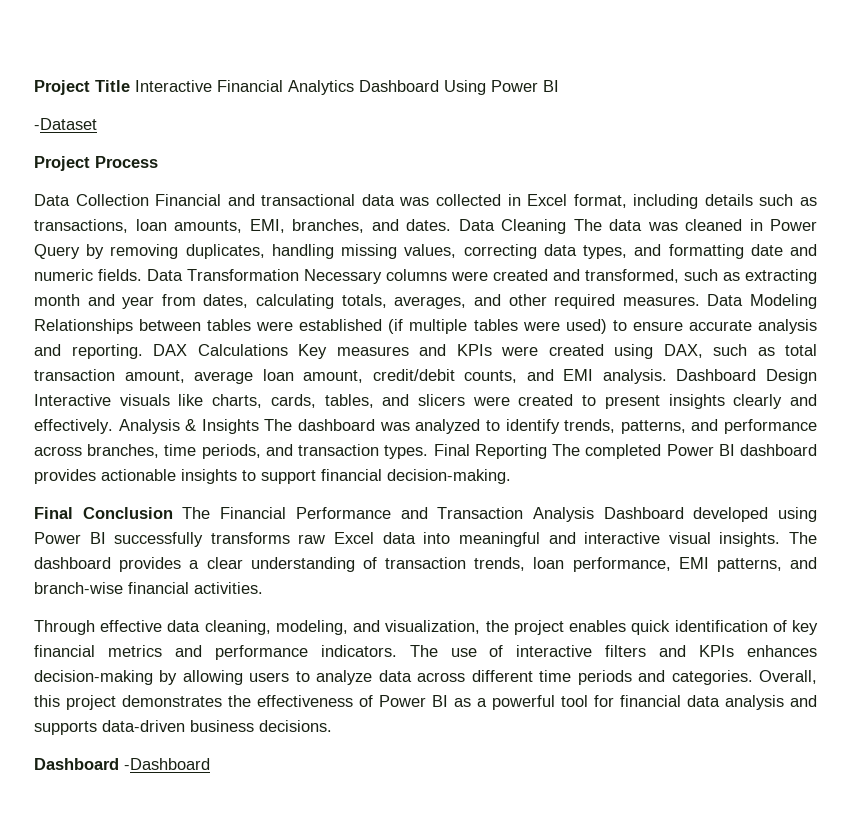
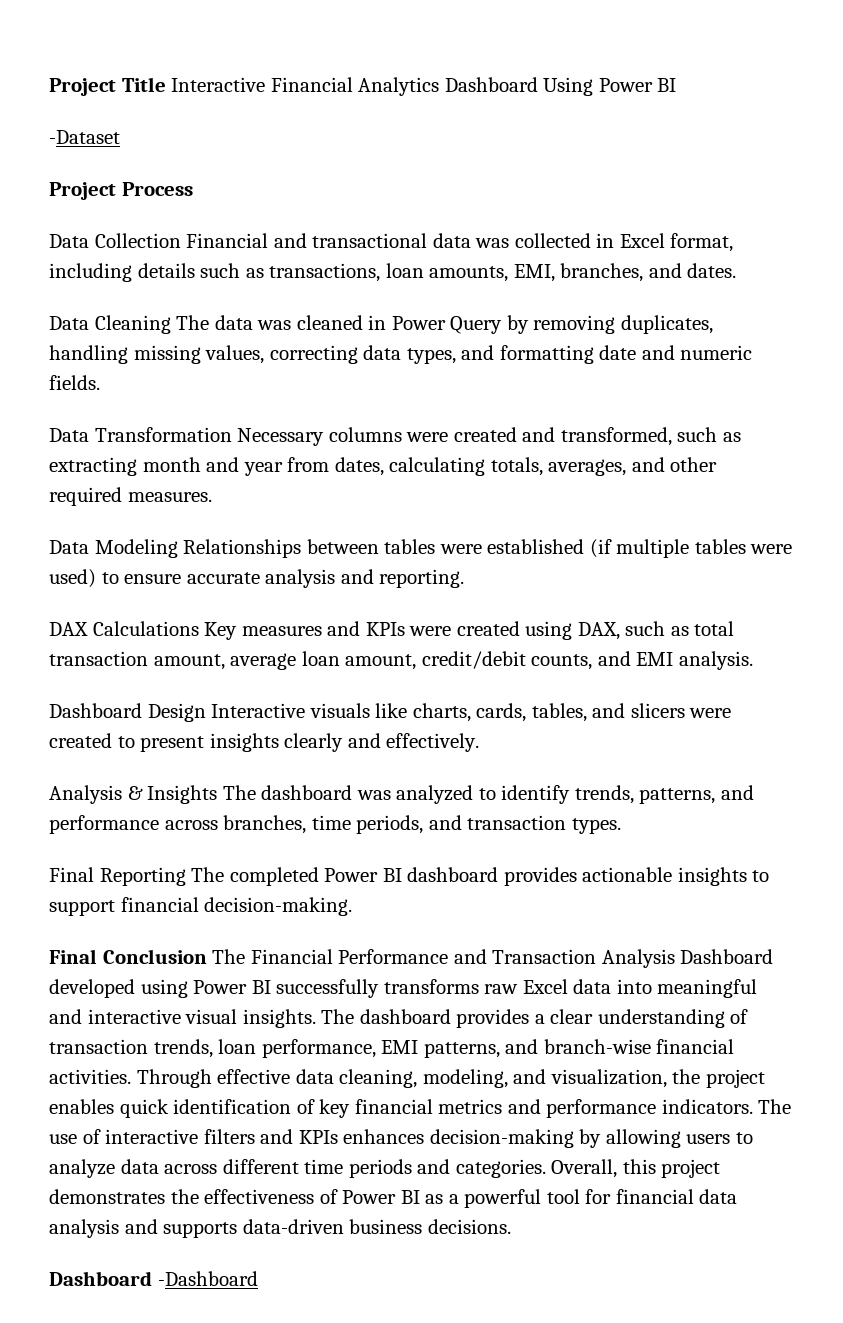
- Data Collection Financial and transactional data was collected in Excel format, including details such as transactions, loan amounts, EMI, branches, and dates. Data Cleaning The data was cleaned in Power Query by removing duplicates, handling missing values, correcting data types, and formatting date and numeric fields. Data Transformation Necessary columns were created and transformed, such as extracting month and year from dates, calculating totals, averages, and other required measures. Data Modeling Relationships between tables were established (if multiple tables were used) to ensure accurate analysis and reporting. DAX Calculations Key measures and KPIs were created using DAX, such as total transaction amount, average loan amount, credit/debit counts, and EMI analysis. Dashboard Design Interactive visuals like charts, cards, tables, and slicers were created to present insights clearly and effectively. Analysis & Insights The dashboard was analyzed to identify trends, patterns, and performance across branches, time periods, and transaction types. Final Reporting The completed Power BI dashboard provides actionable insights to support financial decision-making.
+ Data Collection Financial and transactional data was collected in Excel format, including details such as transactions, loan amounts, EMI, branches, and dates.
+ Data Cleaning The data was cleaned in Power Query by removing duplicates, handling missing values, correcting data types, and formatting date and numeric fields.
+ Data Transformation Necessary columns were created and transformed, such as extracting month and year from dates, calculating totals, averages, and other required measures.
+ Data Modeling Relationships between tables were established (if multiple tables were used) to ensure accurate analysis and reporting.
+ DAX Calculations Key measures and KPIs were created using DAX, such as total transaction amount, average loan amount, credit/debit counts, and EMI analysis.
+ Dashboard Design Interactive visuals like charts, cards, tables, and slicers were created to present insights clearly and effectively.
+ Analysis & Insights The dashboard was analyzed to identify trends, patterns, and performance across branches, time periods, and transaction types.
+ Final Reporting The completed Power BI dashboard provides actionable insights to support financial decision-making.
- The dashboard provides a clear understanding of transaction trends, loan performance, EMI patterns, and branch-wise financial activities.
- Through effective data cleaning, modeling, and visualization, the project enables quick identification of key financial metrics and performance indicators.
+ The dashboard provides a clear understanding of transaction trends, loan performance, EMI patterns, and branch-wise financial activities. Through effective data cleaning, modeling, and visualization, the project enables quick identification of key financial metrics and performance indicators.

